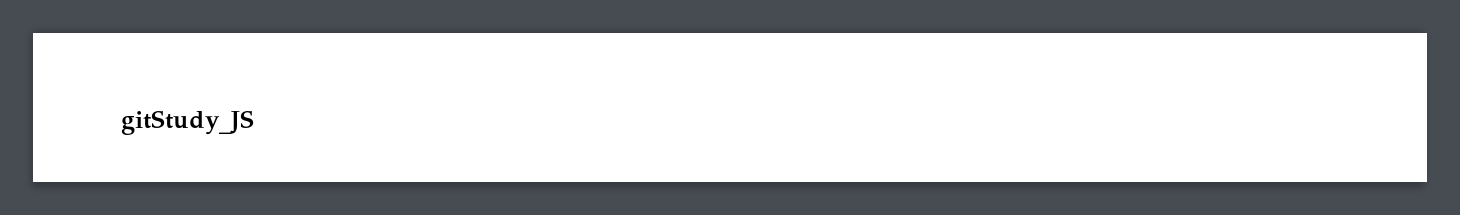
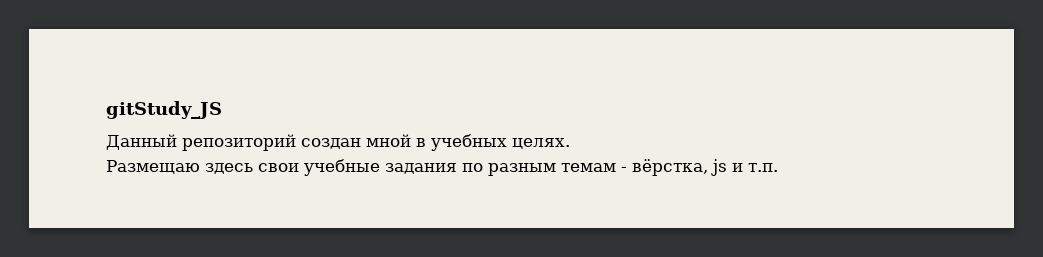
+ Данный репозиторий создан мной в учебных целях.
+ Размещаю здесь свои учебные задания по разным темам - вёрстка, js и т.п.

